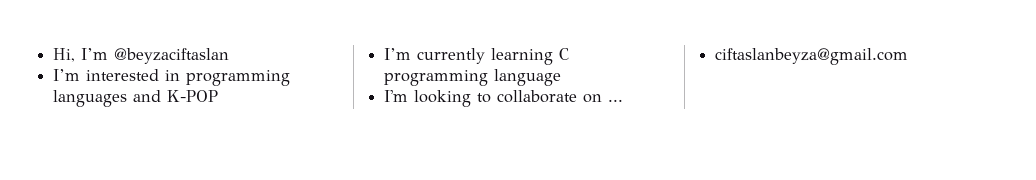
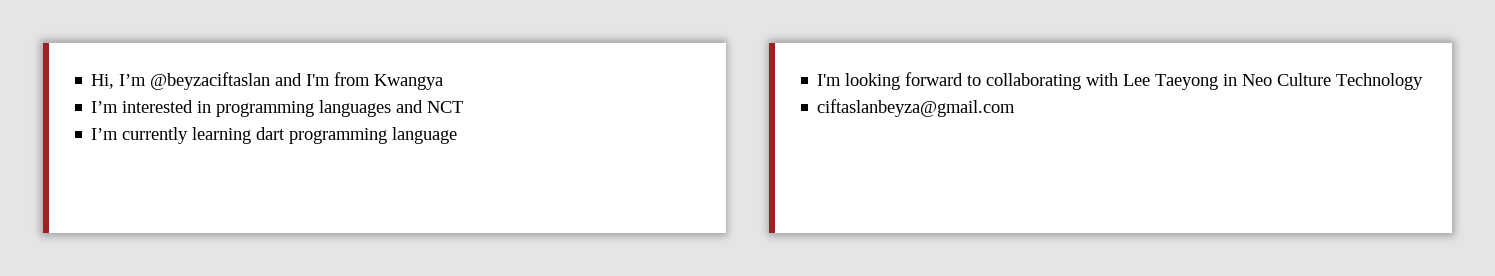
- Hi, I’m @beyzaciftaslan
+ Hi, I’m @beyzaciftaslan and I'm from Kwangya
- I’m interested in programming languages and K-POP
+ I’m interested in programming languages and NCT
- I’m currently learning C programming language
+ I’m currently learning dart programming language
- I'm looking to collaborate on ...
+ I'm looking forward to collaborating with Lee Taeyong in Neo Culture Technology

